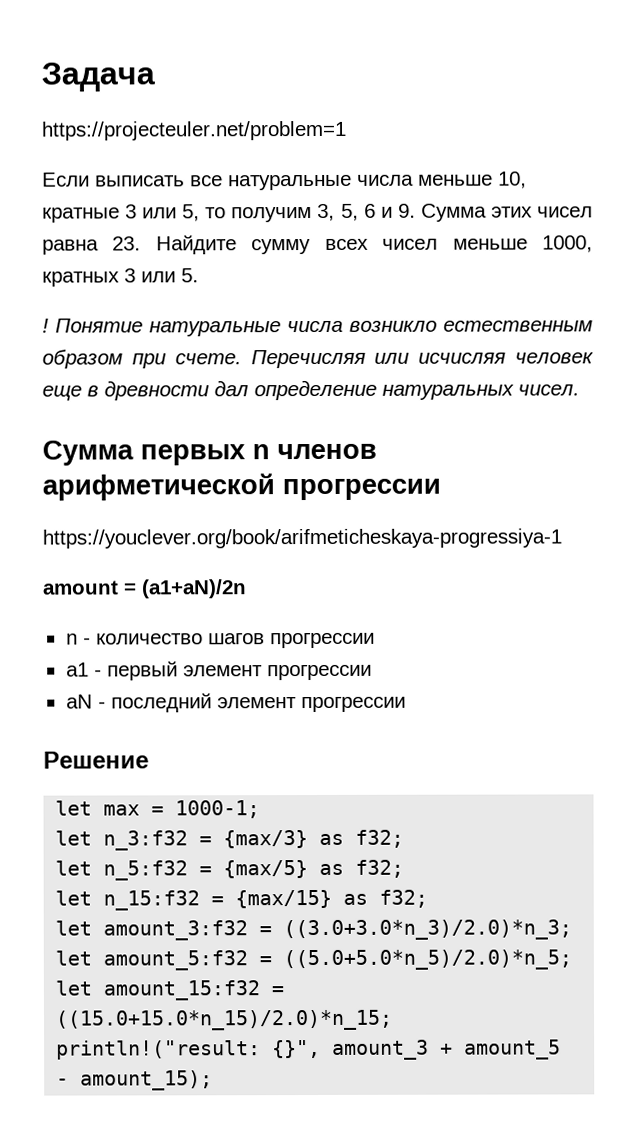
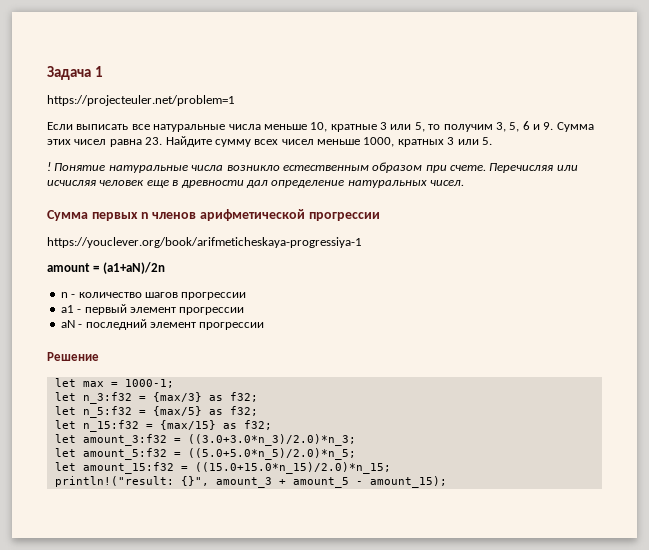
- Задача
+ Задача 1

